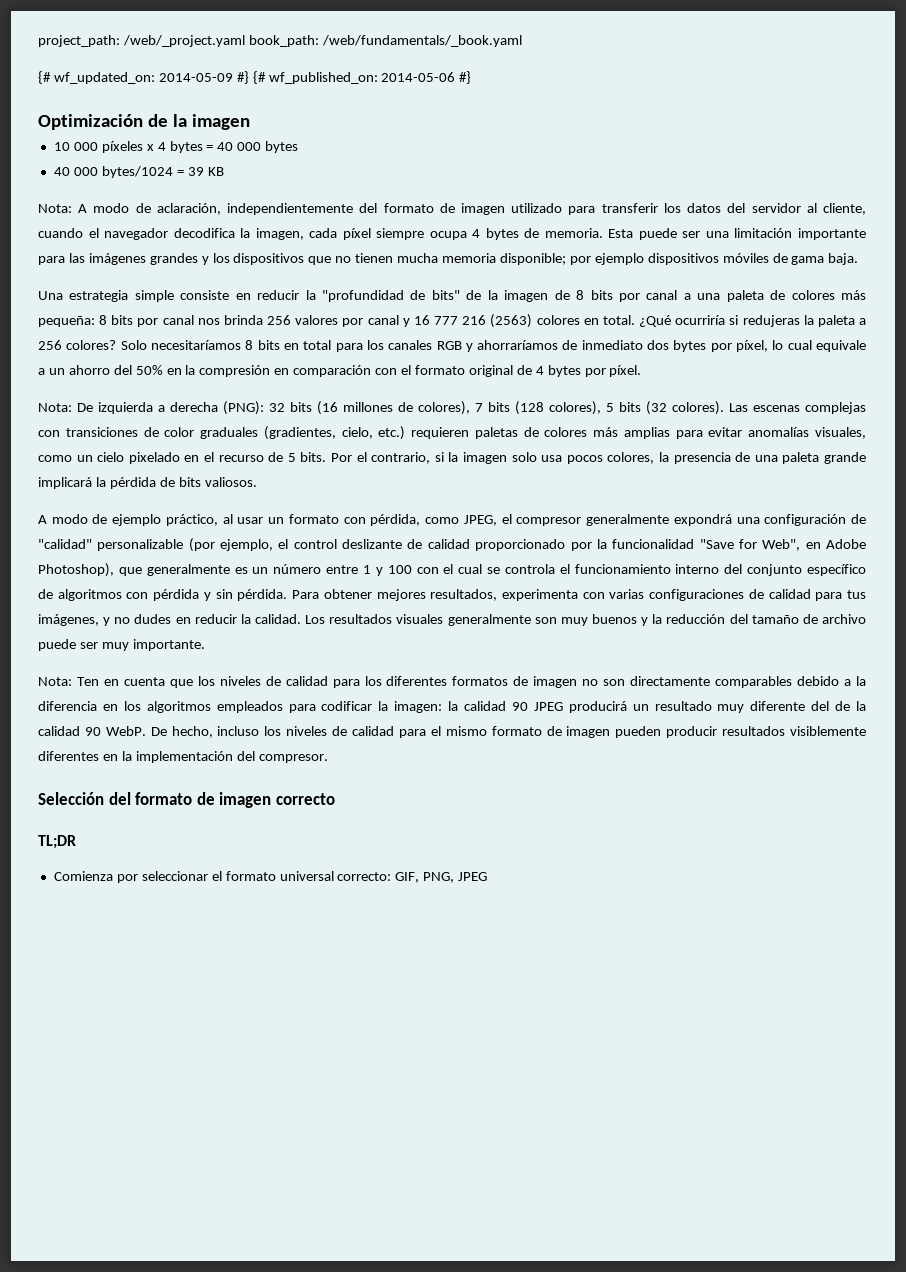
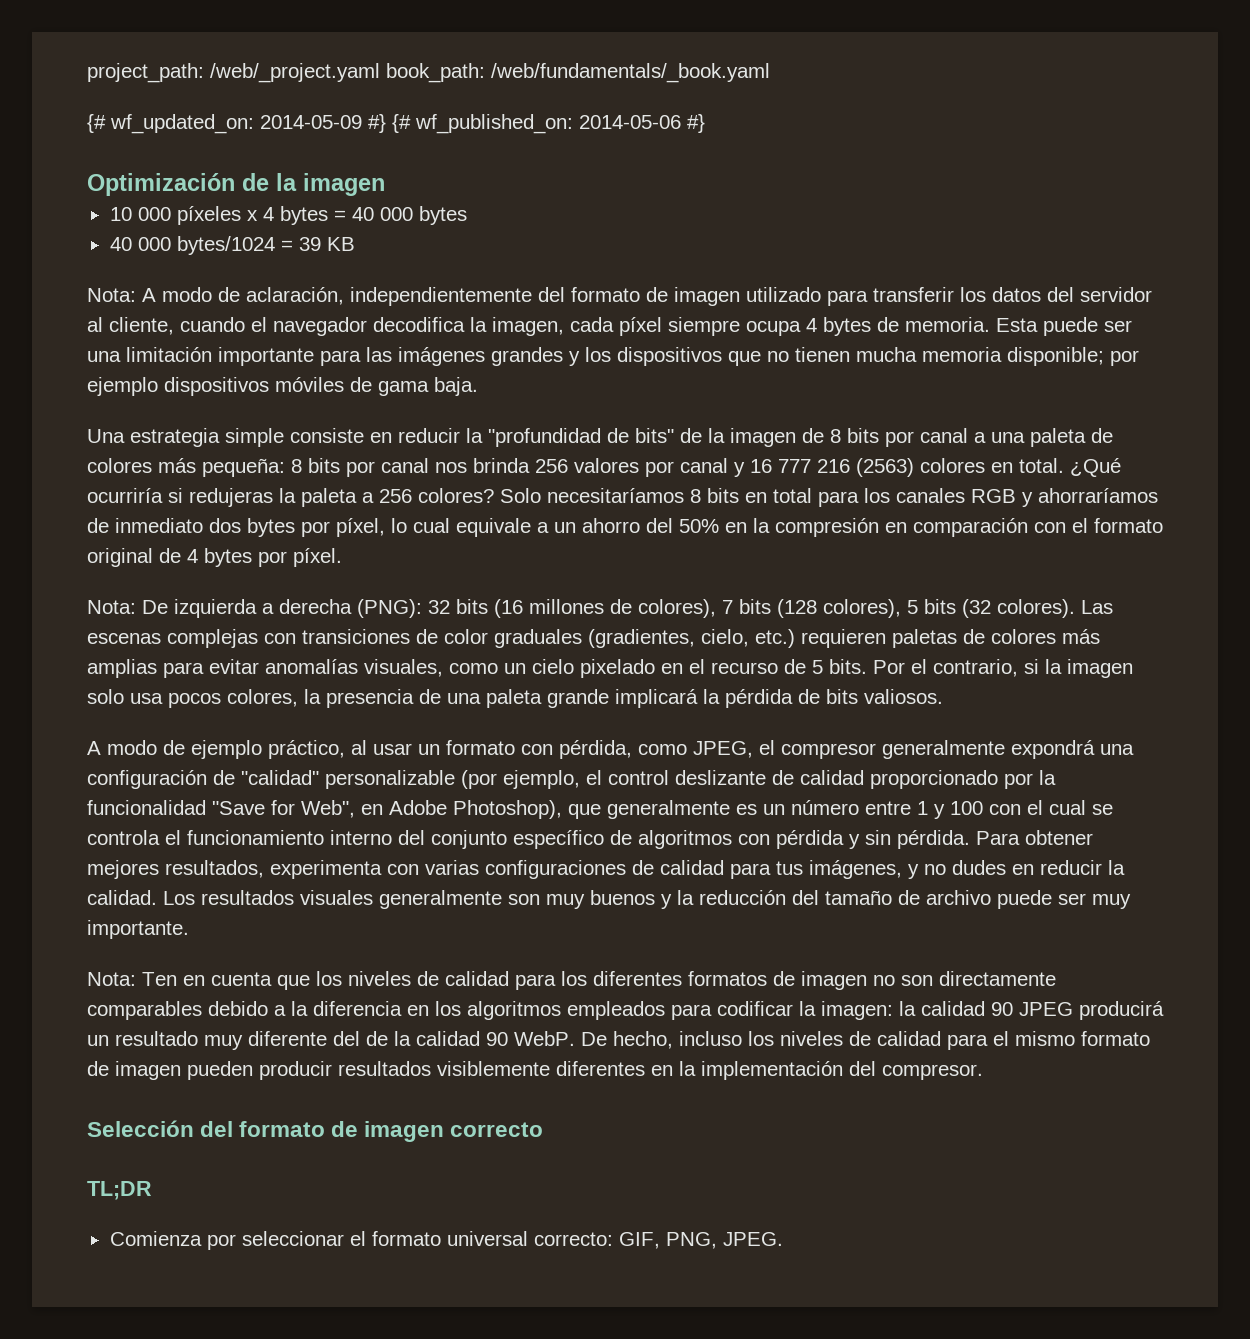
- Comienza por seleccionar el formato universal correcto: GIF, PNG, JPEG
+ Comienza por seleccionar el formato universal correcto: GIF, PNG, JPEG.

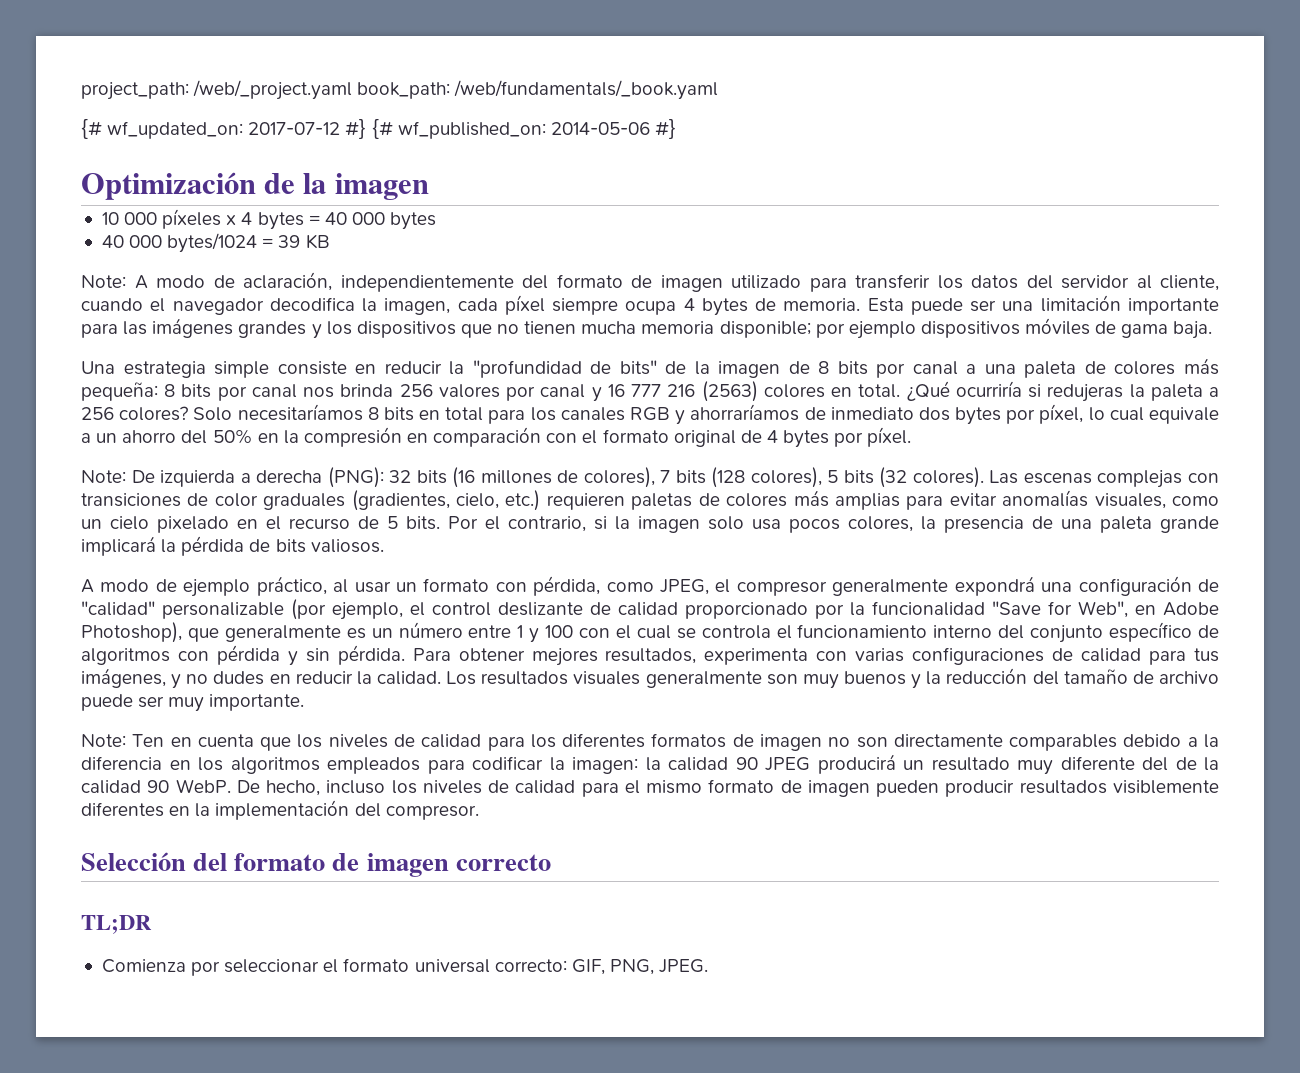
- {# wf_updated_on: 2014-05-09 #} {# wf_published_on: 2014-05-06 #}
+ {# wf_updated_on: 2017-07-12 #} {# wf_published_on: 2014-05-06 #}
- Nota: A modo de aclaración, independientemente del formato de imagen utilizado para transferir los datos del servidor al cliente, cuando el navegador decodifica la imagen, cada píxel siempre ocupa 4 bytes de memoria.
+ Note: A modo de aclaración, independientemente del formato de imagen utilizado para transferir los datos del servidor al cliente, cuando el navegador decodifica la imagen, cada píxel siempre ocupa 4 bytes de memoria.
- Nota: De izquierda a derecha (PNG): 32 bits (16 millones de colores), 7 bits (128 colores), 5 bits (32 colores).
+ Note: De izquierda a derecha (PNG): 32 bits (16 millones de colores), 7 bits (128 colores), 5 bits (32 colores).
- Nota: Ten en cuenta que los niveles de calidad para los diferentes formatos de imagen no son directamente comparables debido a la diferencia en los algoritmos empleados para codificar la imagen: la calidad 90 JPEG producirá un resultado muy diferente del de la calidad 90 WebP.
+ Note: Ten en cuenta que los niveles de calidad para los diferentes formatos de imagen no son directamente comparables debido a la diferencia en los algoritmos empleados para codificar la imagen: la calidad 90 JPEG producirá un resultado muy diferente del de la calidad 90 WebP.

